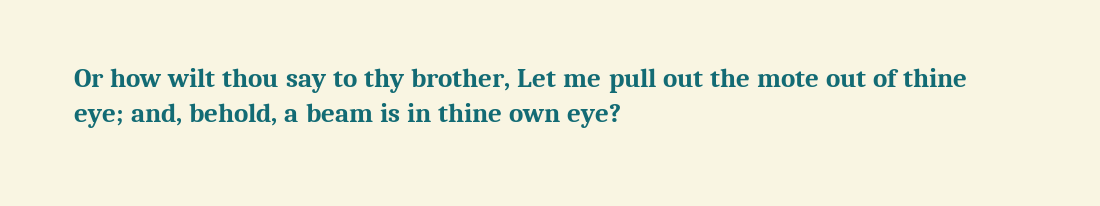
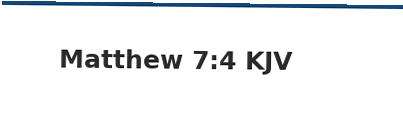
- Or how wilt thou say to thy brother, Let me pull out the mote out of thine eye; and, behold, a beam is in thine own eye?
+ Matthew 7:4 KJV

